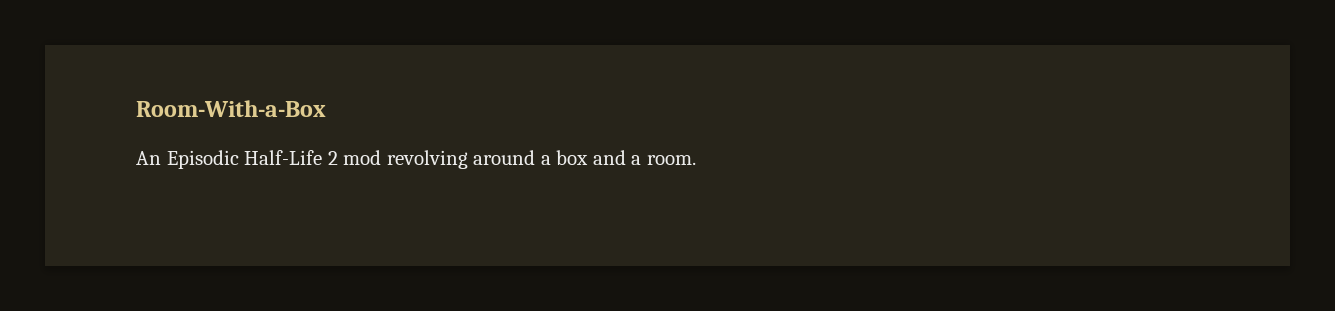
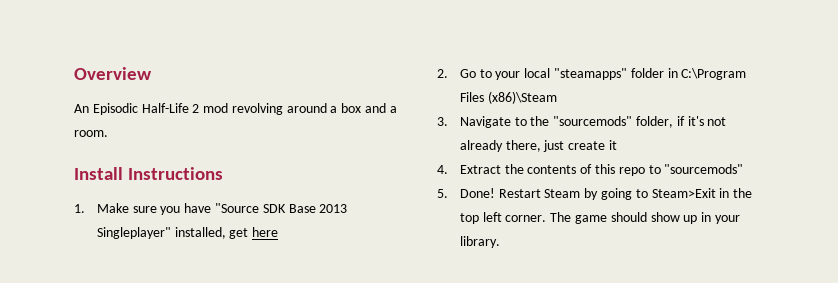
- Room-With-a-Box
+ Overview
+ Install Instructions
+ 1. Make sure you have "Source SDK Base 2013 Singleplayer" installed, get here
+ 2. Go to your local "steamapps" folder in C:\Program Files (x86)\Steam
+ 3. Navigate to the "sourcemods" folder, if it's not already there, just create it
+ 4. Extract the contents of this repo to "sourcemods"
+ 5. Done! Restart Steam by going to Steam>Exit in the top left corner. The game should show up in your library.

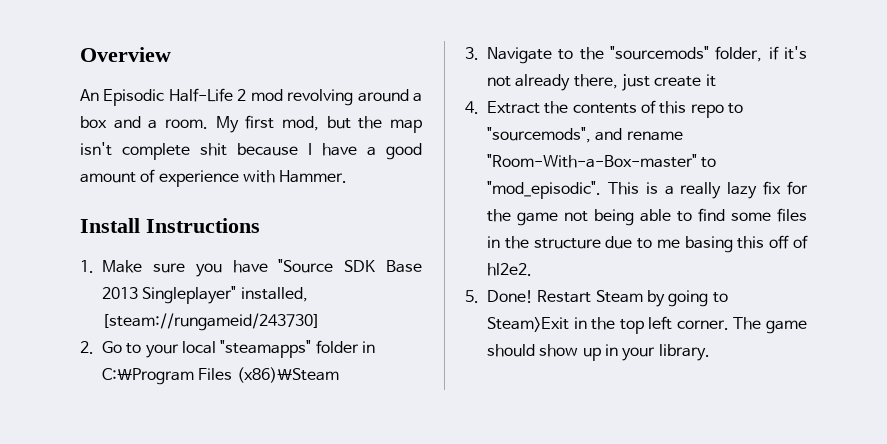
+ My first mod, but the map isn't complete shit because I have a good amount of experience with Hammer.
- 1. Make sure you have "Source SDK Base 2013 Singleplayer" installed, get here
+ 1. Make sure you have "Source SDK Base 2013 Singleplayer" installed, [steam://rungameid/243730]
- 4. Extract the contents of this repo to "sourcemods"
+ 4. Extract the contents of this repo to "sourcemods", and rename "Room-With-a-Box-master" to "mod_episodic". This is a really lazy fix for the game not being able to find some files in the structure due to me basing this off of hl2e2.

